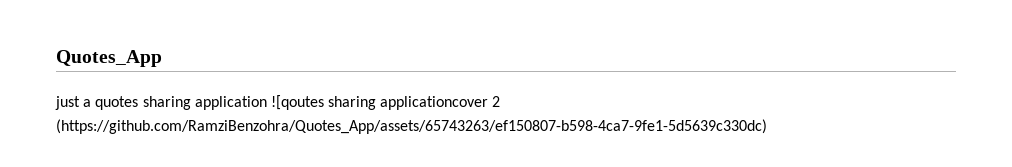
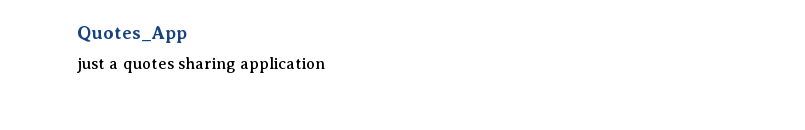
- just a quotes sharing application ![qoutes sharing applicationcover 2 (https://github.com/RamziBenzohra/Quotes_App/assets/65743263/ef150807-b598-4ca7-9fe1-5d5639c330dc)
+ just a quotes sharing application

